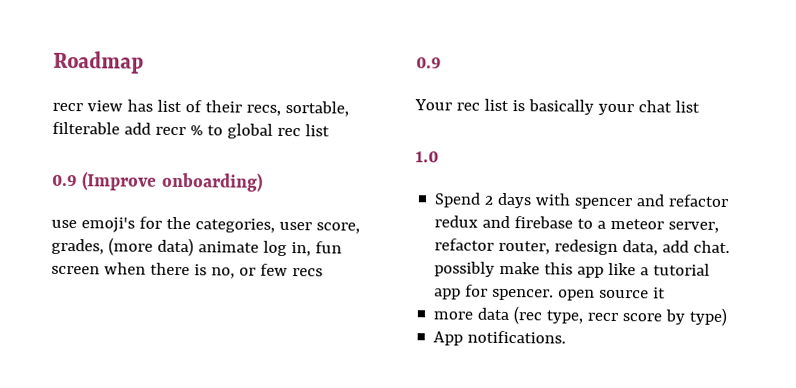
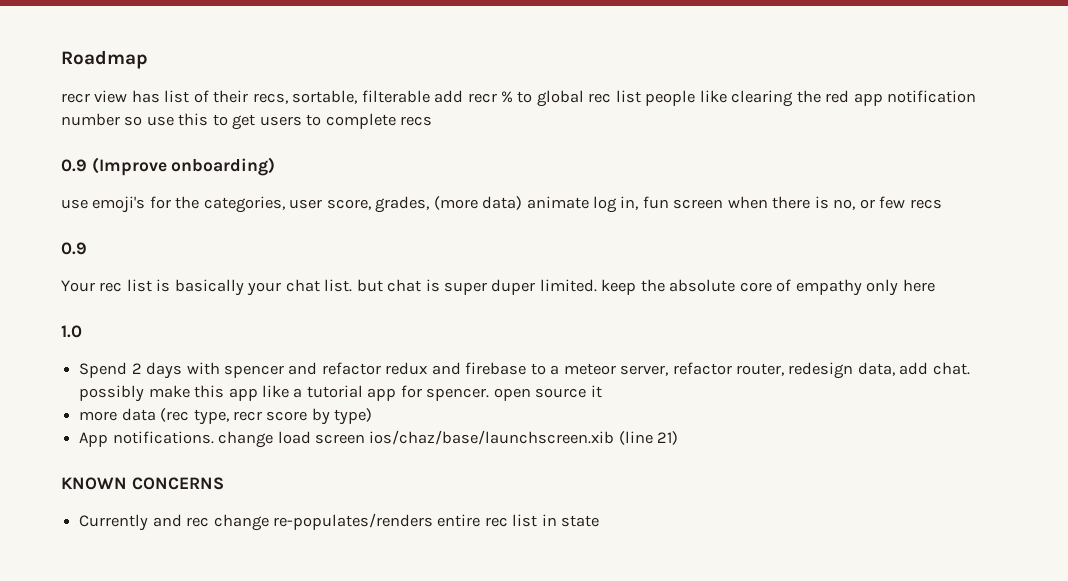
- recr view has list of their recs, sortable, filterable add recr % to global rec list
+ recr view has list of their recs, sortable, filterable add recr % to global rec list people like clearing the red app notification number so use this to get users to complete recs
- Your rec list is basically your chat list
+ Your rec list is basically your chat list. but chat is super duper limited. keep the absolute core of empathy only here
- App notifications.
+ App notifications. change load screen ios/chaz/base/launchscreen.xib (line 21)
+ KNOWN CONCERNS
+ Currently and rec change re-populates/renders entire rec list in state

